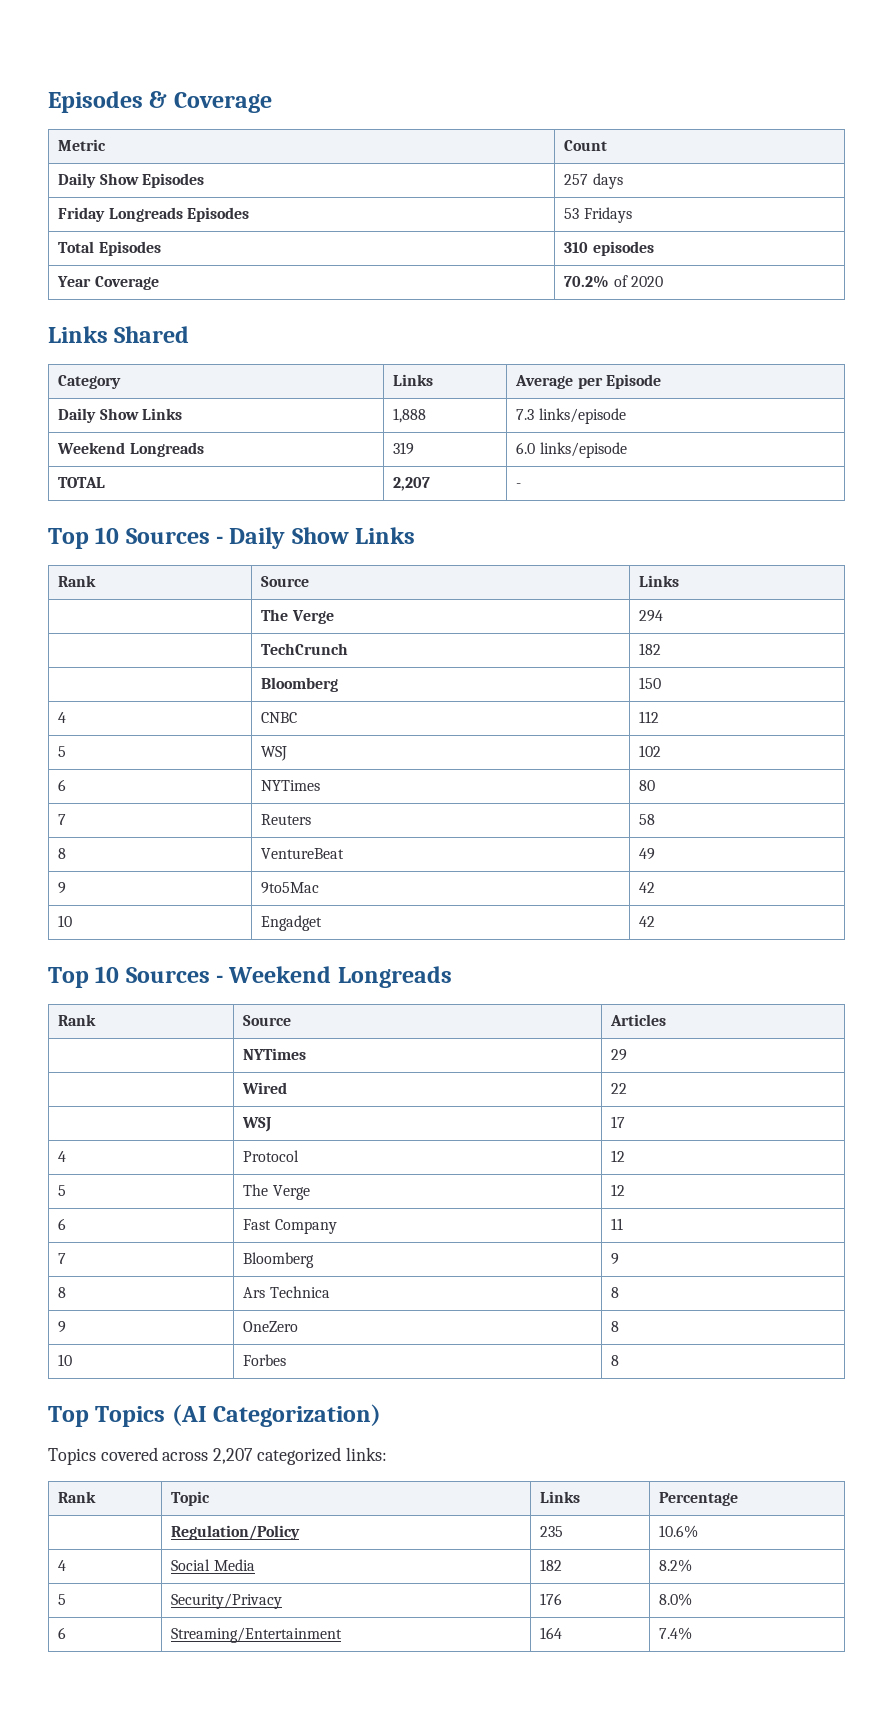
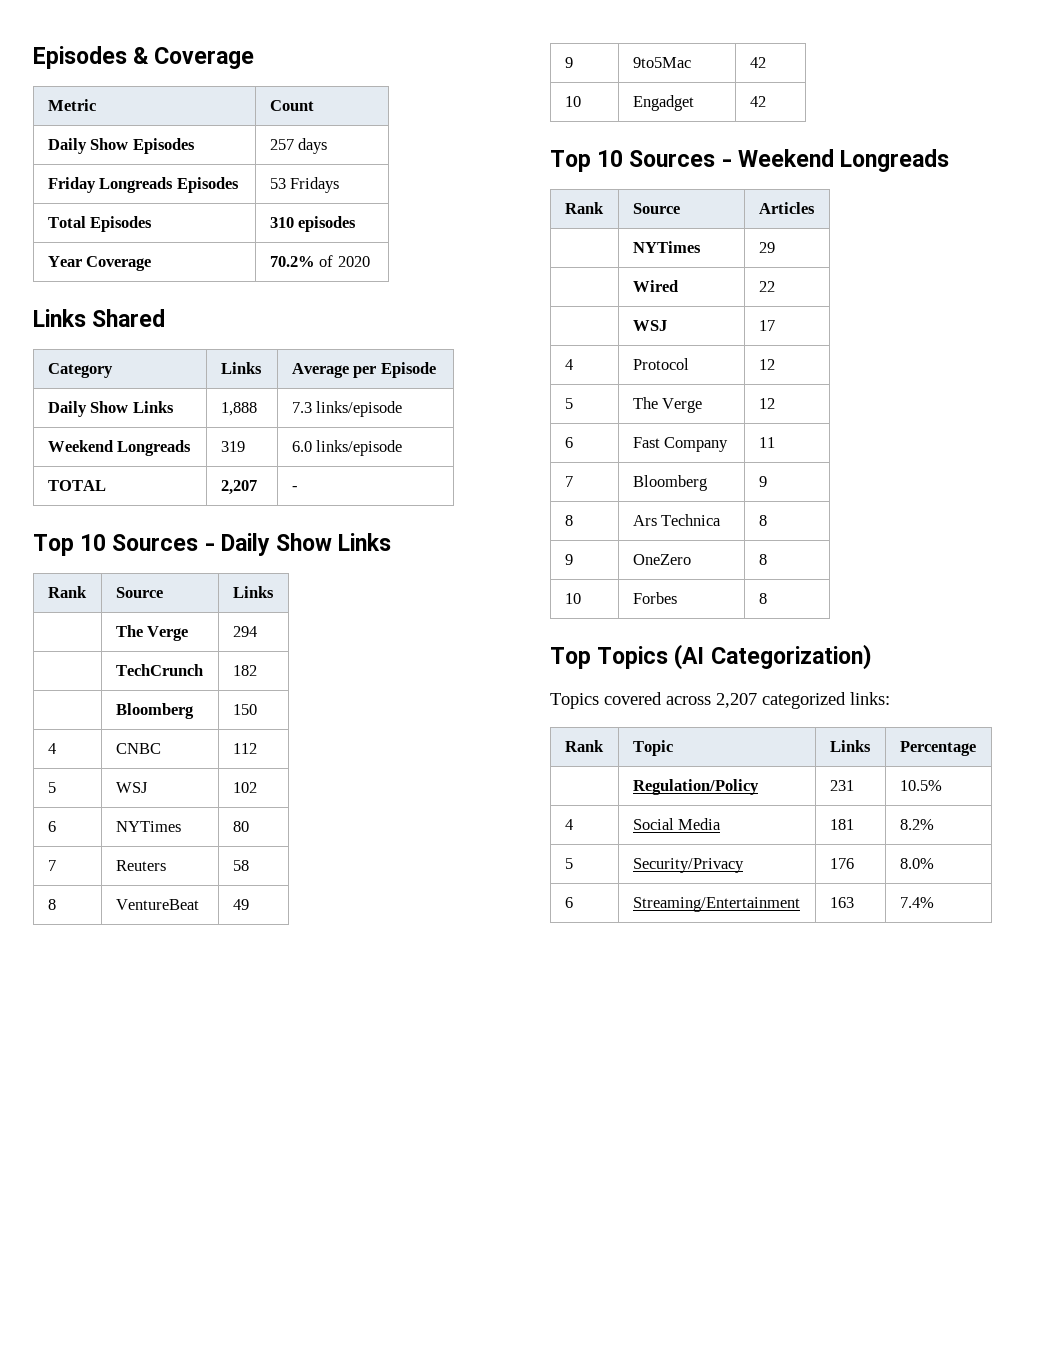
- | Regulation/Policy | 235 | 10.6%
+ | Regulation/Policy | 231 | 10.5%
- 4 | Social Media | 182 | 8.2%
+ 4 | Social Media | 181 | 8.2%
- 6 | Streaming/Entertainment | 164 | 7.4%
+ 6 | Streaming/Entertainment | 163 | 7.4%

